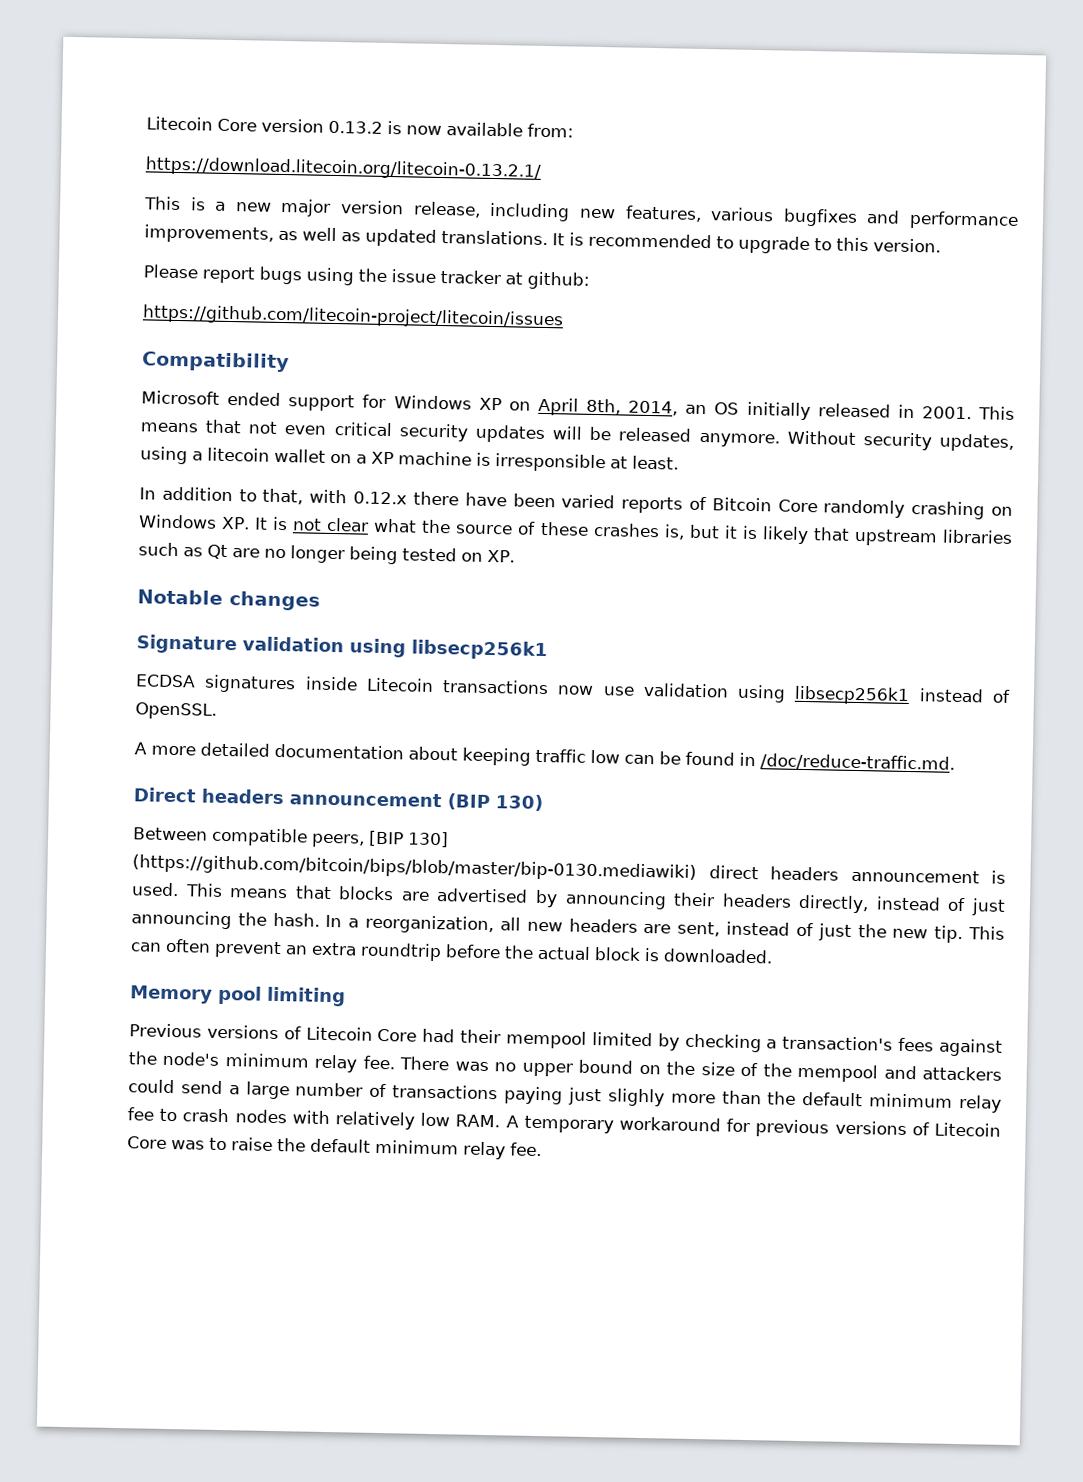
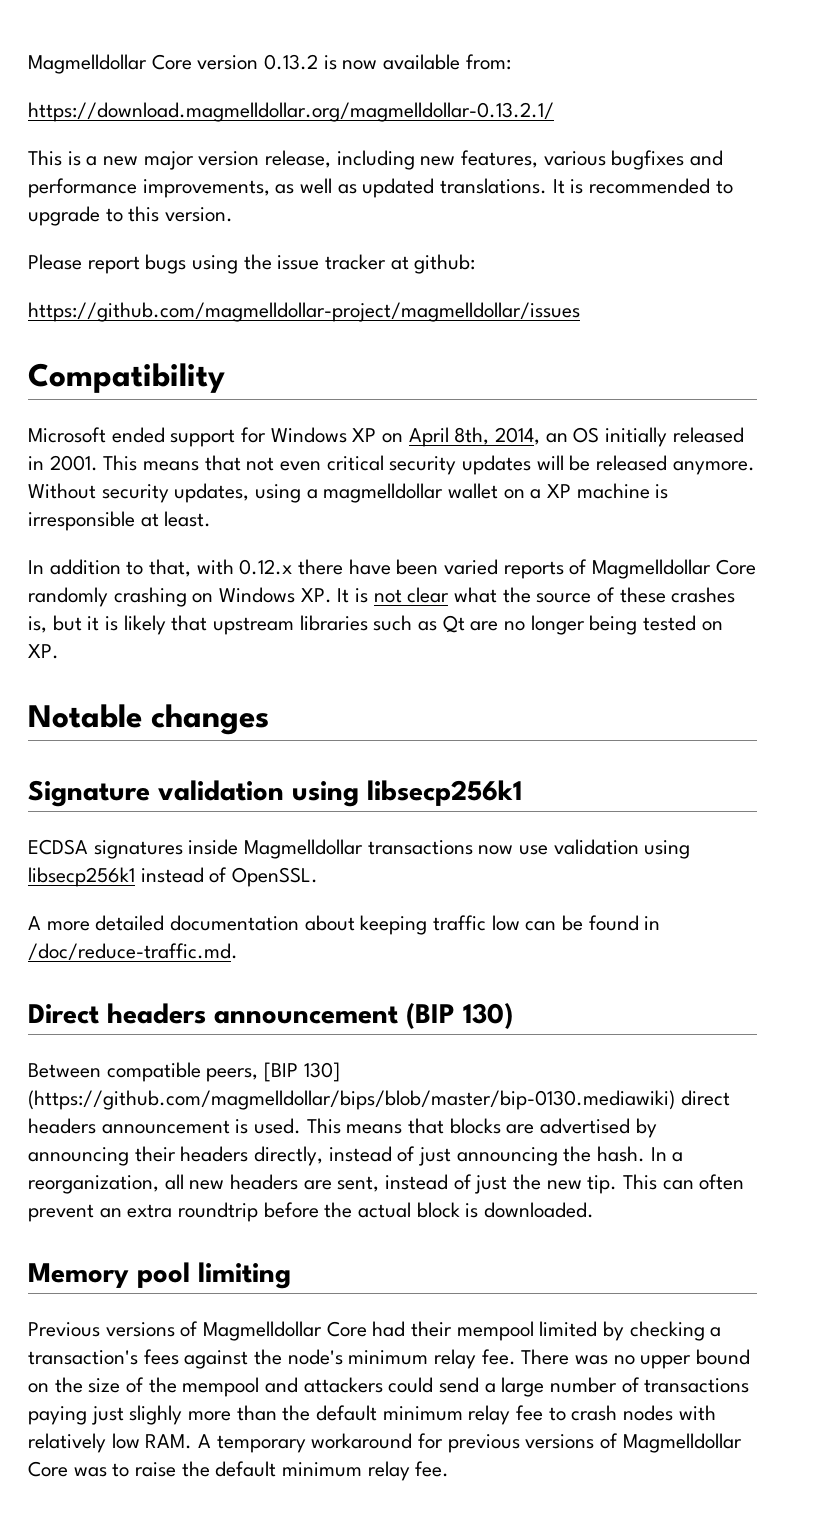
- Litecoin Core version 0.13.2 is now available from:
+ Magmelldollar Core version 0.13.2 is now available from:
- https://download.litecoin.org/litecoin-0.13.2.1/
+ https://download.magmelldollar.org/magmelldollar-0.13.2.1/
- https://github.com/litecoin-project/litecoin/issues
+ https://github.com/magmelldollar-project/magmelldollar/issues
- Without security updates, using a litecoin wallet on a XP machine is irresponsible at least.
+ Without security updates, using a magmelldollar wallet on a XP machine is irresponsible at least.
- In addition to that, with 0.12.x there have been varied reports of Bitcoin Core randomly crashing on Windows XP. It is not clear what the source of these crashes is, but it is likely that upstream libraries such as Qt are no longer being tested on XP.
+ In addition to that, with 0.12.x there have been varied reports of Magmelldollar Core randomly crashing on Windows XP. It is not clear what the source of these crashes is, but it is likely that upstream libraries such as Qt are no longer being tested on XP.
- ECDSA signatures inside Litecoin transactions now use validation using libsecp256k1 instead of OpenSSL.
+ ECDSA signatures inside Magmelldollar transactions now use validation using libsecp256k1 instead of OpenSSL.
- Between compatible peers, [BIP 130] (https://github.com/bitcoin/bips/blob/master/bip-0130.mediawiki) direct headers announcement is used.
+ Between compatible peers, [BIP 130] (https://github.com/magmelldollar/bips/blob/master/bip-0130.mediawiki) direct headers announcement is used.
- Previous versions of Litecoin Core had their mempool limited by checking a transaction's fees against the node's minimum relay fee.
+ Previous versions of Magmelldollar Core had their mempool limited by checking a transaction's fees against the node's minimum relay fee.
- There was no upper bound on the size of the mempool and attackers could send a large number of transactions paying just slighly more than the default minimum relay fee to crash nodes with relatively low RAM. A temporary workaround for previous versions of Litecoin Core was to raise the default minimum relay fee.
+ There was no upper bound on the size of the mempool and attackers could send a large number of transactions paying just slighly more than the default minimum relay fee to crash nodes with relatively low RAM. A temporary workaround for previous versions of Magmelldollar Core was to raise the default minimum relay fee.

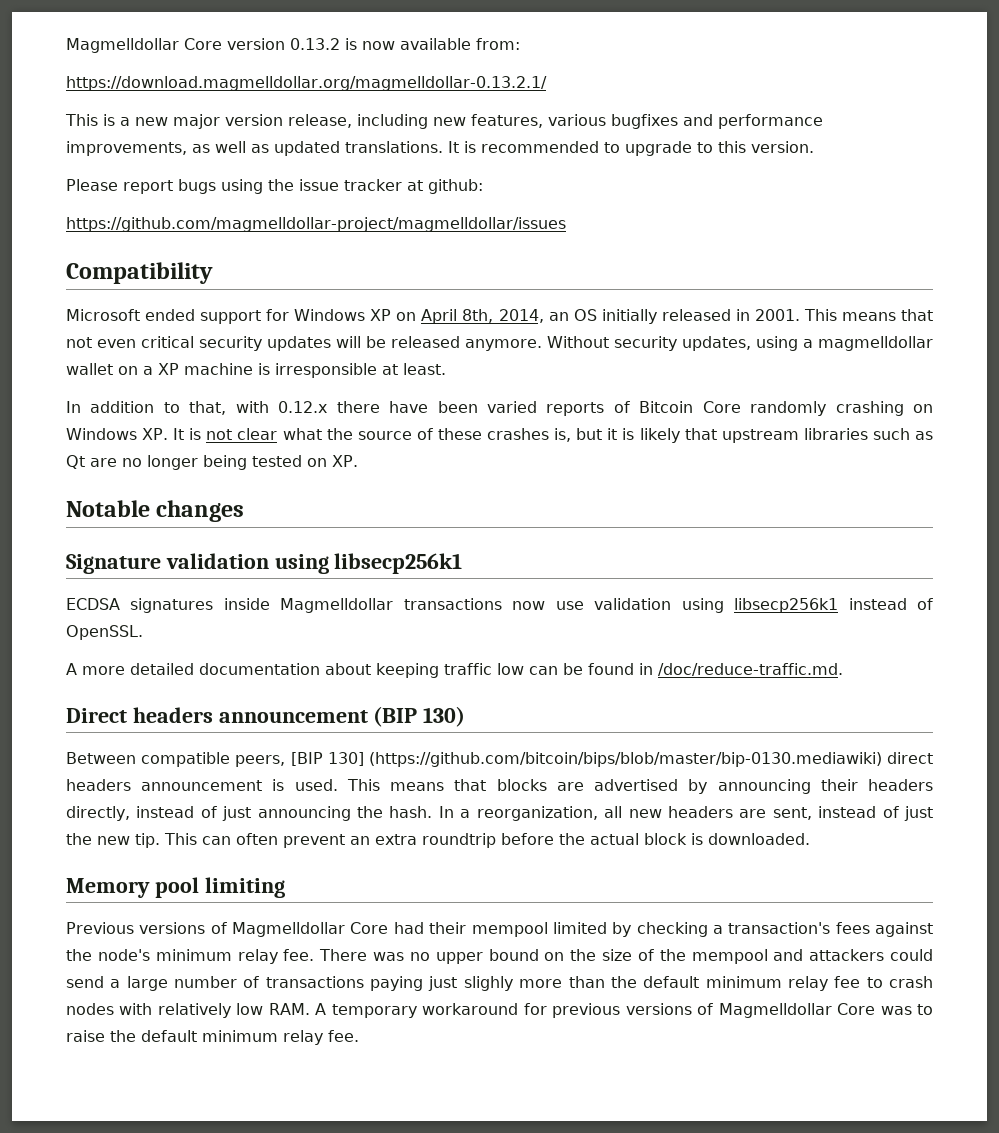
- In addition to that, with 0.12.x there have been varied reports of Magmelldollar Core randomly crashing on Windows XP. It is not clear what the source of these crashes is, but it is likely that upstream libraries such as Qt are no longer being tested on XP.
+ In addition to that, with 0.12.x there have been varied reports of Bitcoin Core randomly crashing on Windows XP. It is not clear what the source of these crashes is, but it is likely that upstream libraries such as Qt are no longer being tested on XP.
- Between compatible peers, [BIP 130] (https://github.com/magmelldollar/bips/blob/master/bip-0130.mediawiki) direct headers announcement is used.
+ Between compatible peers, [BIP 130] (https://github.com/bitcoin/bips/blob/master/bip-0130.mediawiki) direct headers announcement is used.

